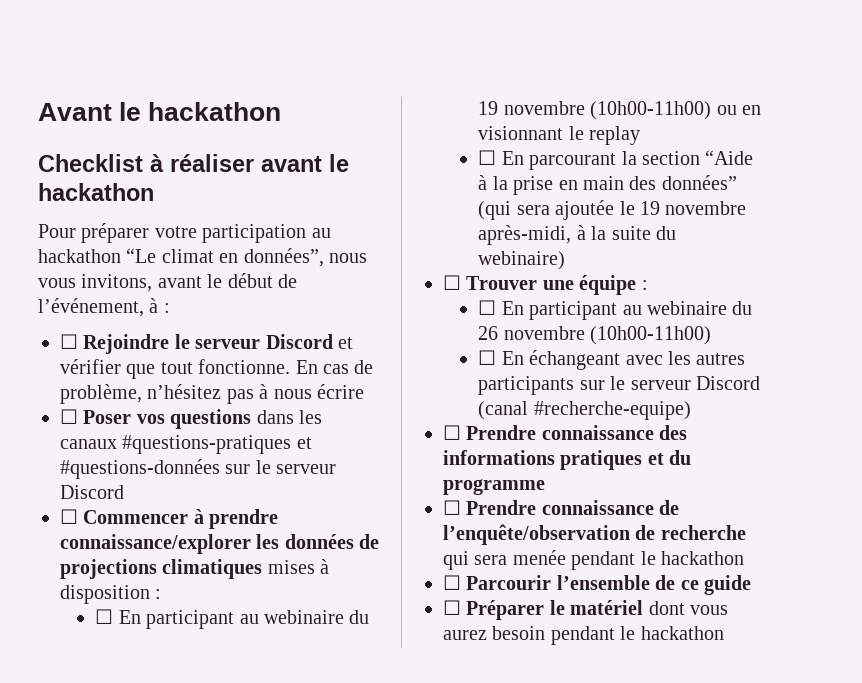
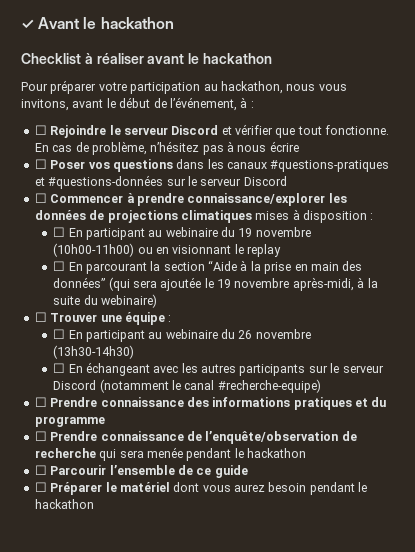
- Avant le hackathon
+ ✓ Avant le hackathon
- Pour préparer votre participation au hackathon “Le climat en données”, nous vous invitons, avant le début de l’événement, à :
+ Pour préparer votre participation au hackathon, nous vous invitons, avant le début de l’événement, à :
- ☐ En participant au webinaire du 26 novembre (10h00-11h00)
+ ☐ En participant au webinaire du 26 novembre (13h30-14h30)
- ☐ En échangeant avec les autres participants sur le serveur Discord (canal #recherche-equipe)
+ ☐ En échangeant avec les autres participants sur le serveur Discord (notamment le canal #recherche-equipe)

